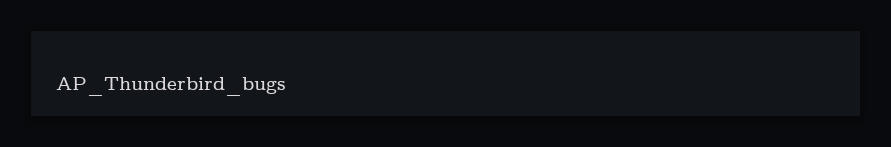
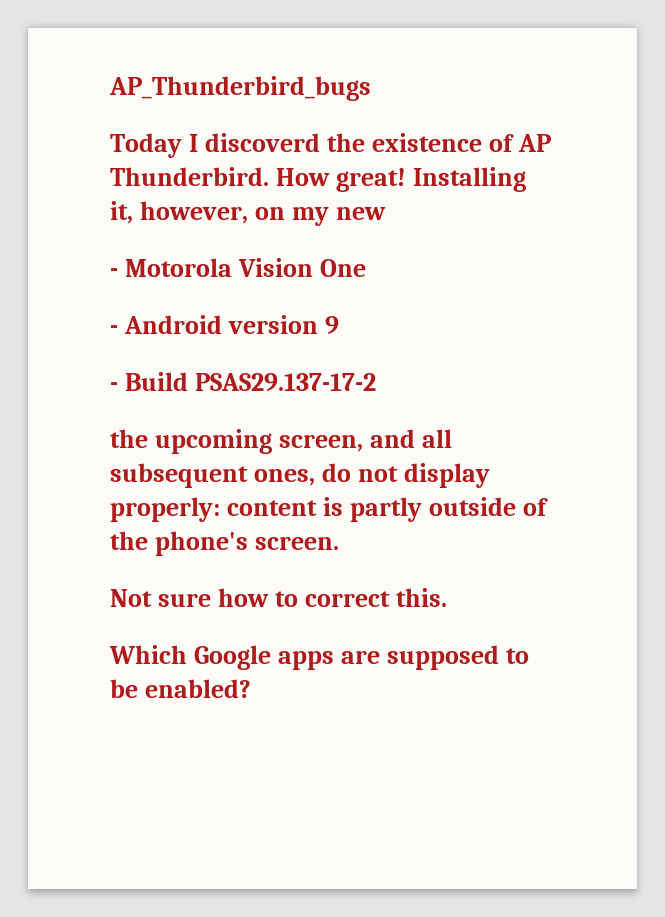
+ Today I discoverd the existence of AP Thunderbird. How great! Installing it, however, on my new
+ - Motorola Vision One
+ - Android version 9
+ - Build PSAS29.137-17-2
+ the upcoming screen, and all subsequent ones, do not display properly: content is partly outside of the phone's screen.
+ Not sure how to correct this.
+ Which Google apps are supposed to be enabled?

